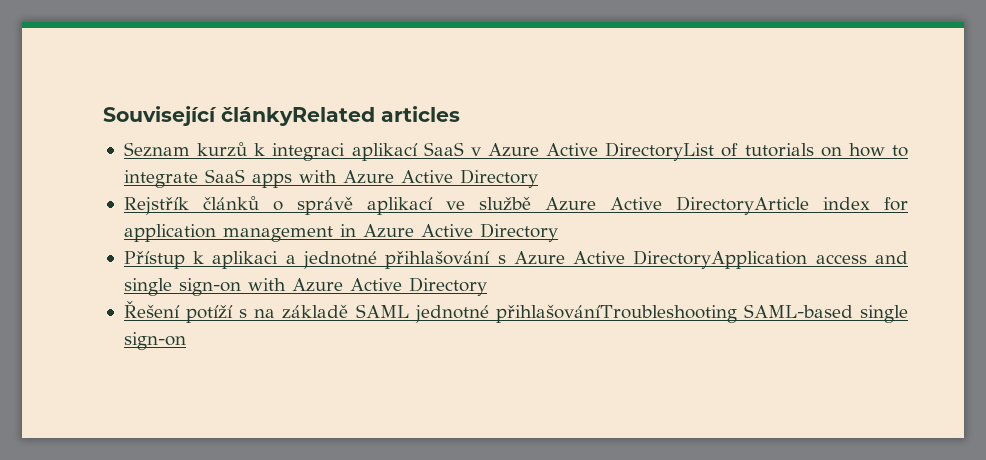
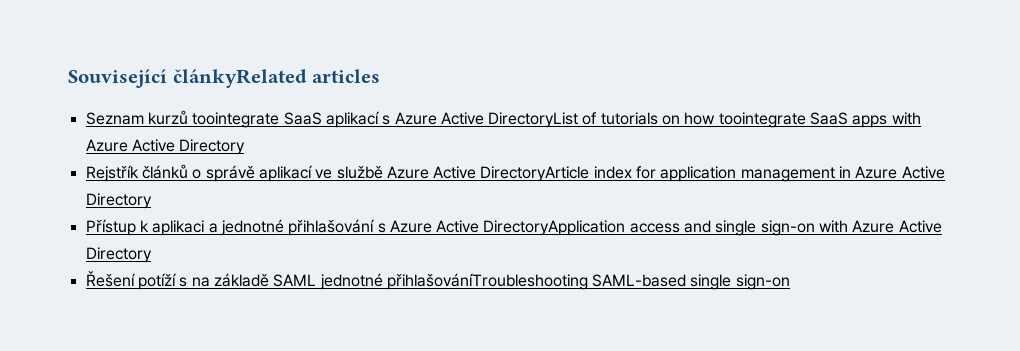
- Seznam kurzů k integraci aplikací SaaS v Azure Active DirectoryList of tutorials on how to integrate SaaS apps with Azure Active Directory
+ Seznam kurzů toointegrate SaaS aplikací s Azure Active DirectoryList of tutorials on how toointegrate SaaS apps with Azure Active Directory

